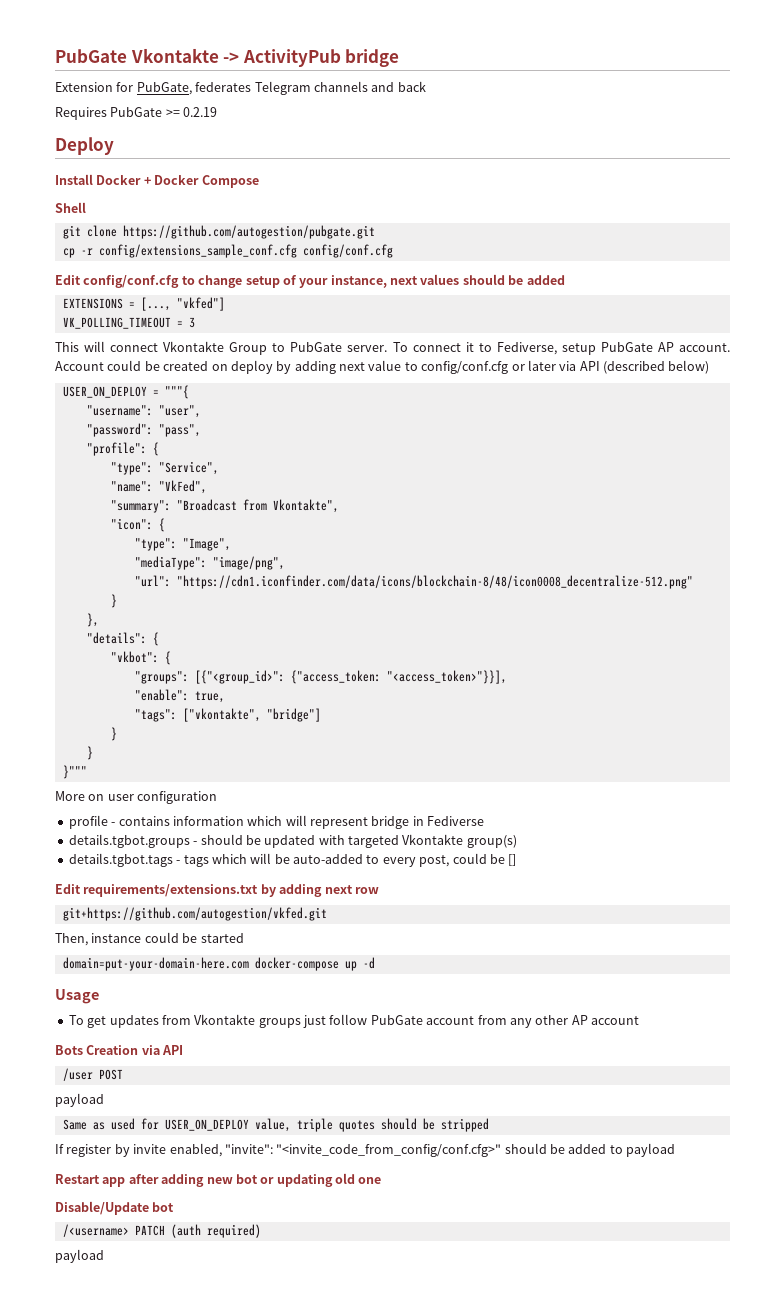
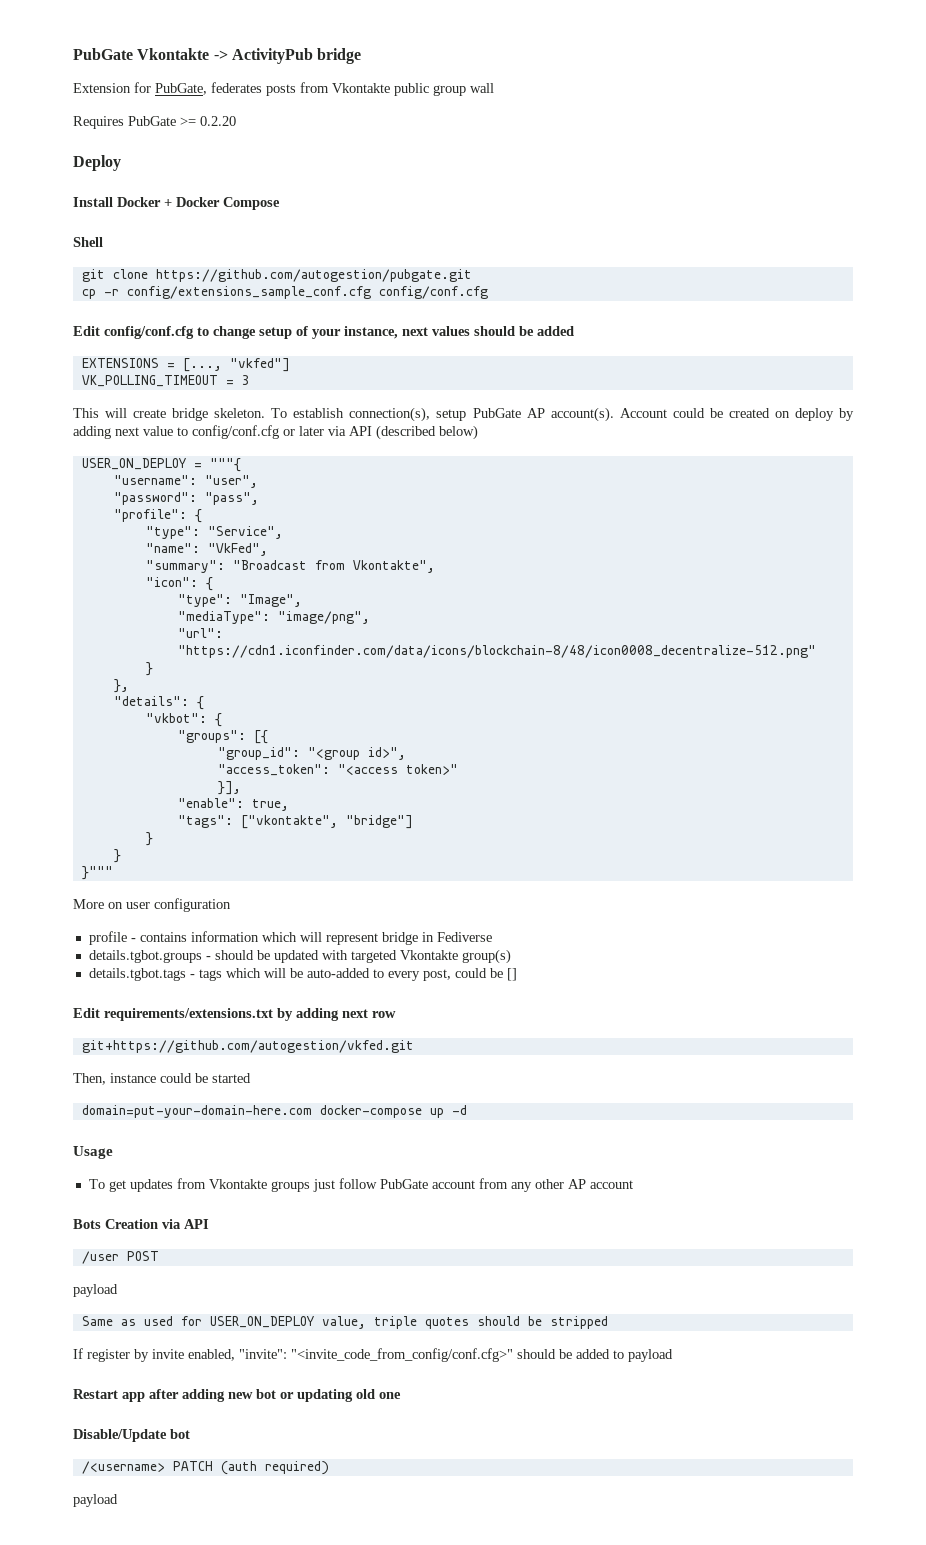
- Extension for PubGate, federates Telegram channels and back
+ Extension for PubGate, federates posts from Vkontakte public group wall
- Requires PubGate >= 0.2.19
+ Requires PubGate >= 0.2.20
- This will connect Vkontakte Group to PubGate server. To connect it to Fediverse, setup PubGate AP account.
+ This will create bridge skeleton. To establish connection(s), setup PubGate AP account(s).
- "groups": [{"<group_id>": {"access_token: "<access_token>"}}],
+ "groups": [{
+ "group_id": "<group id>",
+ "access_token": "<access token>"
+ }],

